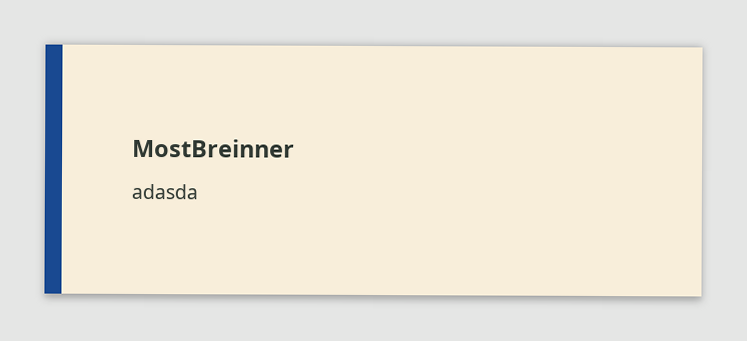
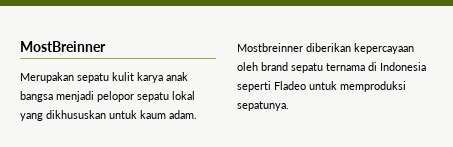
- adasda
+ Merupakan sepatu kulit karya anak bangsa menjadi pelopor sepatu lokal yang dikhususkan untuk kaum adam. Mostbreinner diberikan kepercayaan oleh brand sepatu ternama di Indonesia seperti Fladeo untuk memproduksi sepatunya.

